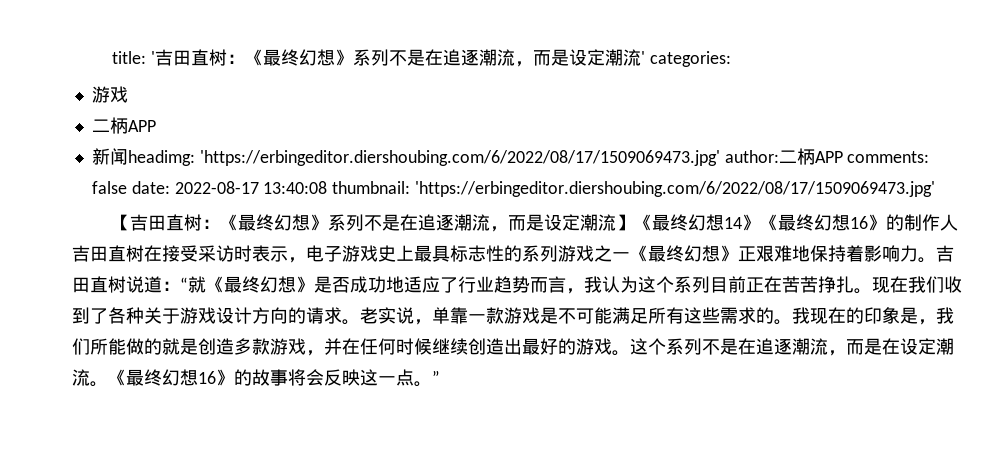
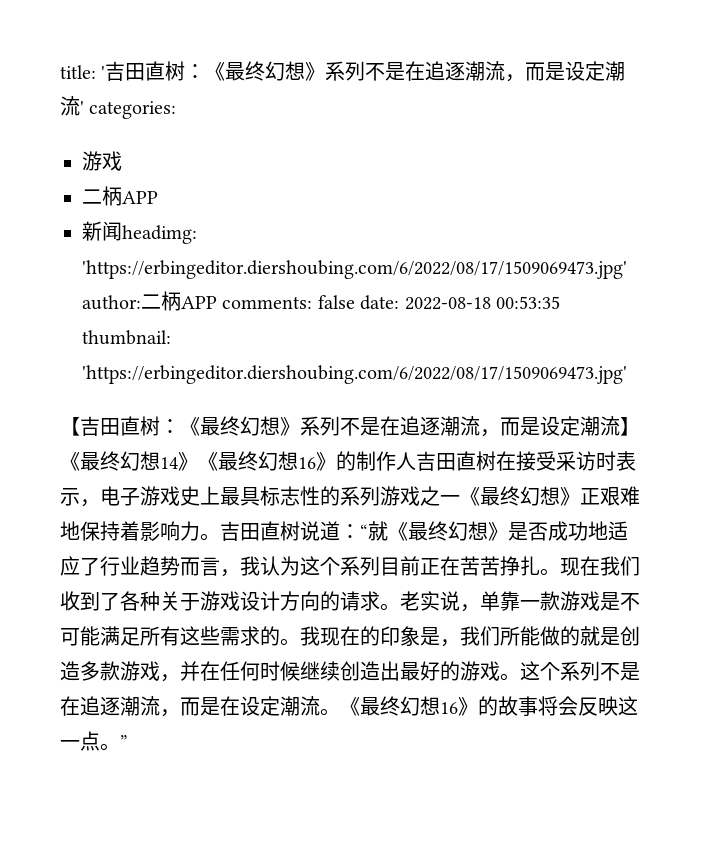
- 新闻headimg: 'https://erbingeditor.diershoubing.com/6/2022/08/17/1509069473.jpg' author:二柄APP comments: false date: 2022-08-17 13:40:08 thumbnail: 'https://erbingeditor.diershoubing.com/6/2022/08/17/1509069473.jpg'
+ 新闻headimg: 'https://erbingeditor.diershoubing.com/6/2022/08/17/1509069473.jpg' author:二柄APP comments: false date: 2022-08-18 00:53:35 thumbnail: 'https://erbingeditor.diershoubing.com/6/2022/08/17/1509069473.jpg'

